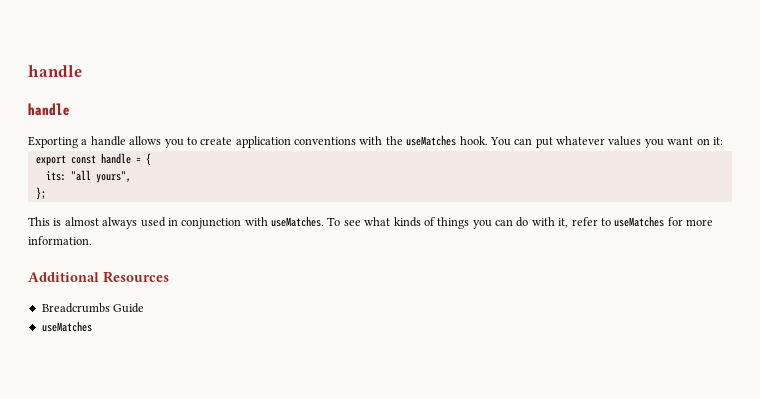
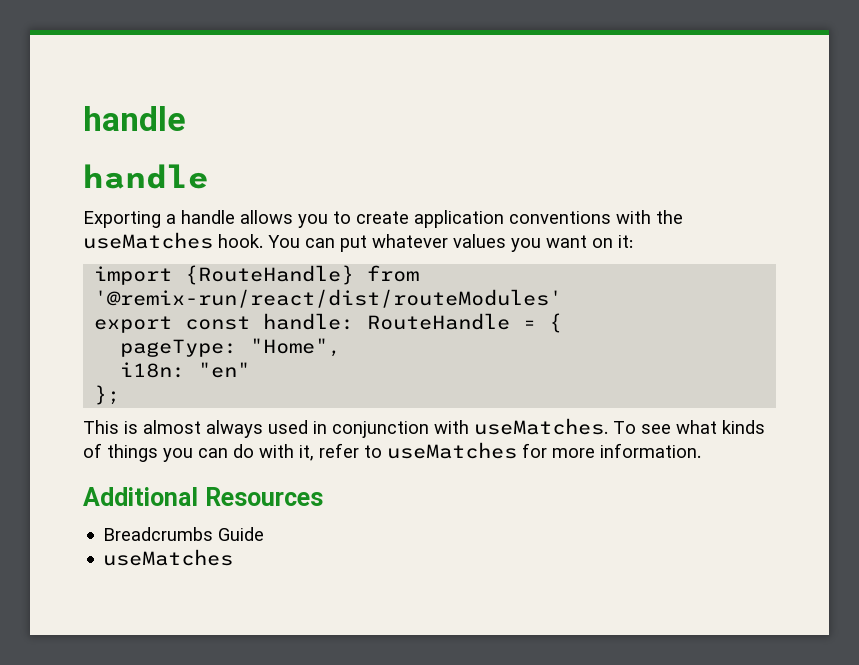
+ import {RouteHandle} from '@remix-run/react/dist/routeModules'
- export const handle = {
+ export const handle: RouteHandle = {
- its: "all yours",
+ pageType: "Home",
+ i18n: "en"

